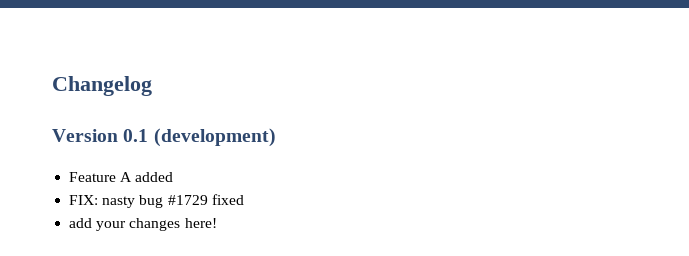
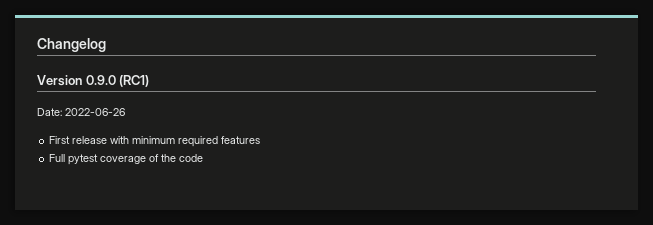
- Version 0.1 (development)
- Feature A added
- FIX: nasty bug #1729 fixed
- add your changes here!
+ Version 0.9.0 (RC1)
+ Date: 2022-06-26
+ First release with minimum required features
+ Full pytest coverage of the code

